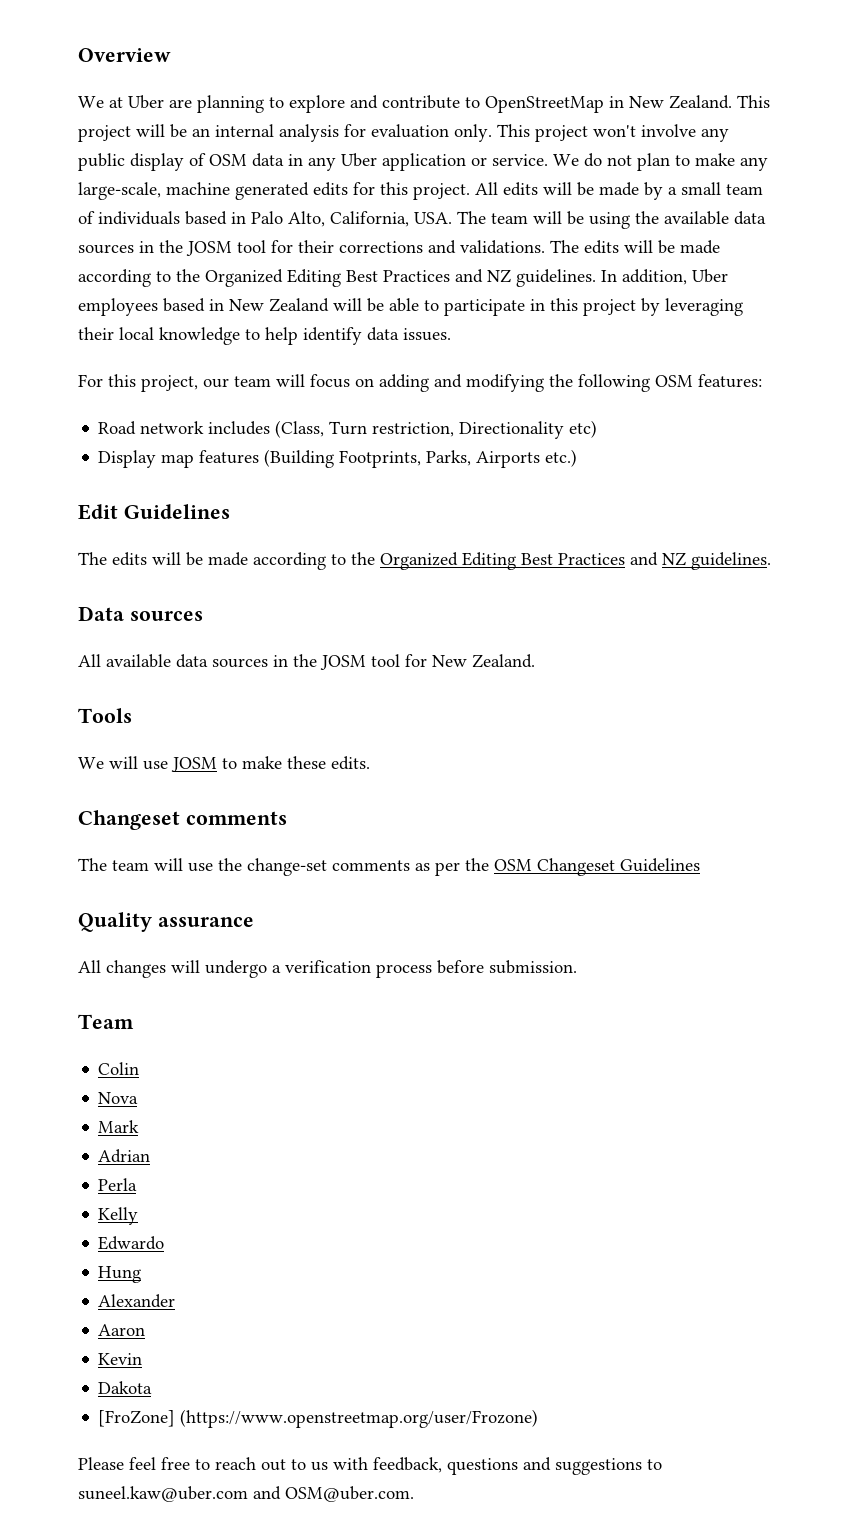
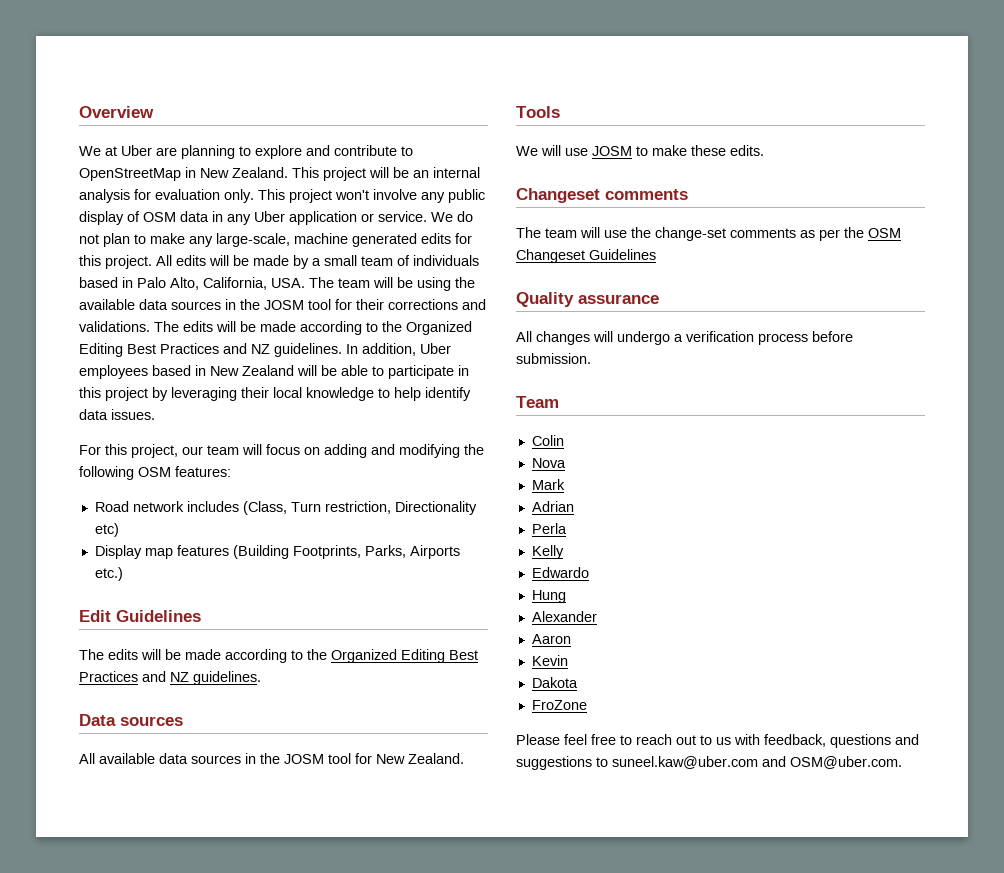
- [FroZone] (https://www.openstreetmap.org/user/Frozone)
+ FroZone

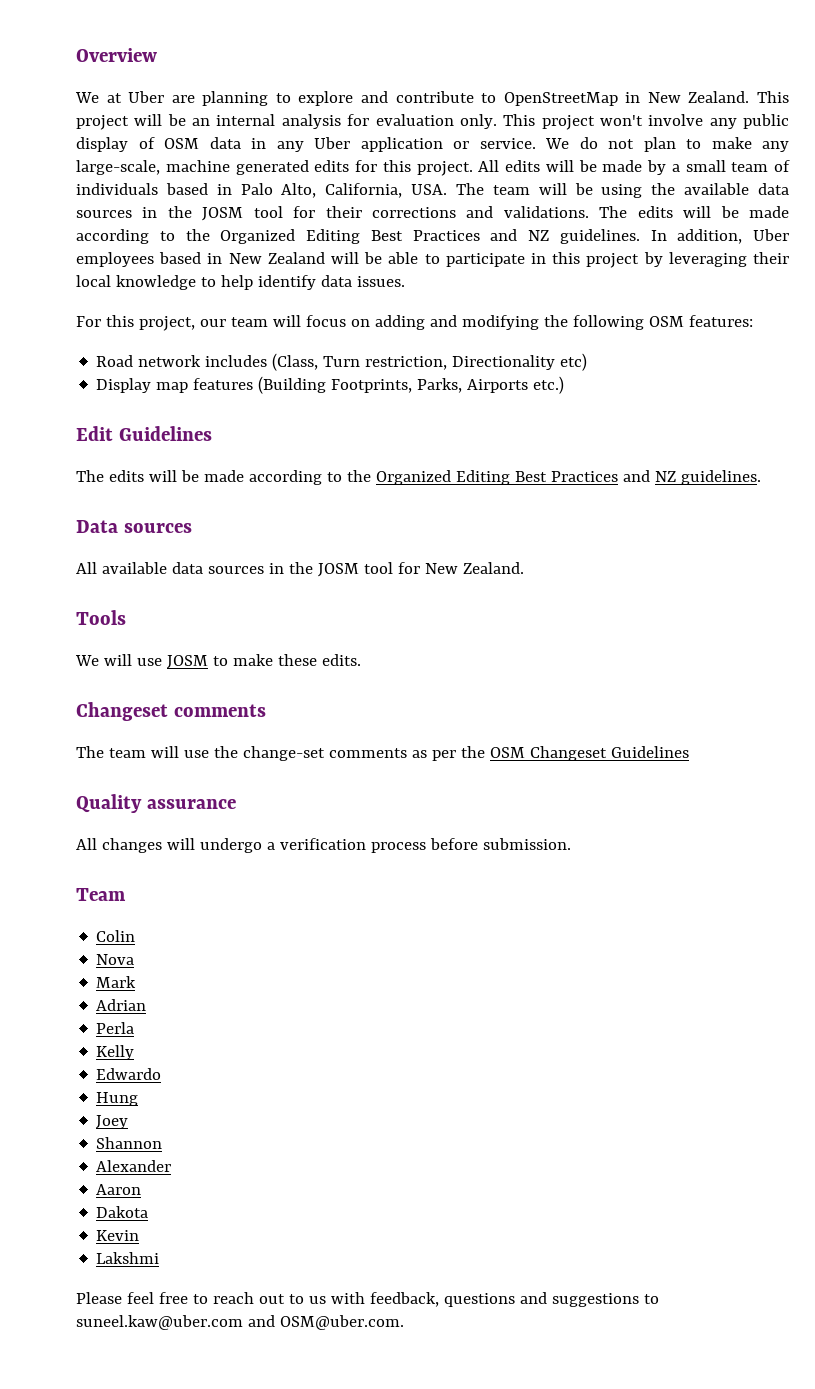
+ Joey
+ Shannon
+ Dakota
- Dakota
- FroZone
+ Lakshmi

